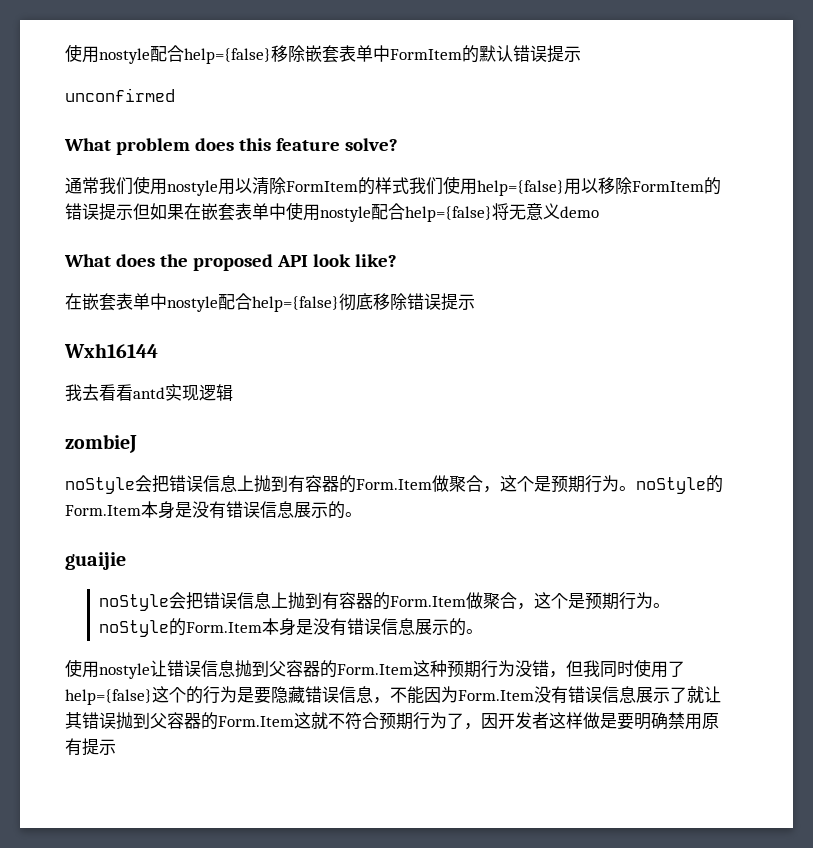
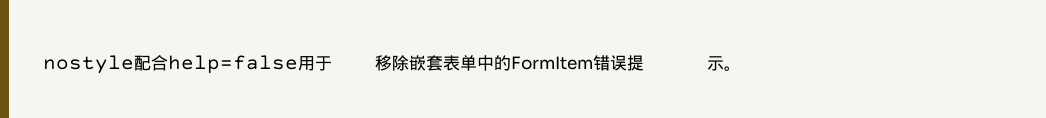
- 使用nostyle配合help={false}移除嵌套表单中FormItem的默认错误提示
- unconfirmed
- What problem does this feature solve?
- 通常我们使用nostyle用以清除FormItem的样式我们使用help={false}用以移除FormItem的错误提示但如果在嵌套表单中使用nostyle配合help={false}将无意义demo
- What does the proposed API look like?
- 在嵌套表单中nostyle配合help={false}彻底移除错误提示
- Wxh16144
- 我去看看antd实现逻辑
- zombieJ
- noStyle会把错误信息上抛到有容器的Form.Item做聚合，这个是预期行为。noStyle的Form.Item本身是没有错误信息展示的。
- guaijie
- noStyle会把错误信息上抛到有容器的Form.Item做聚合，这个是预期行为。noStyle的Form.Item本身是没有错误信息展示的。
- 使用nostyle让错误信息抛到父容器的Form.Item这种预期行为没错，但我同时使用了help={false}这个的行为是要隐藏错误信息，不能因为Form.Item没有错误信息展示了就让其错误抛到父容器的Form.Item这就不符合预期行为了，因开发者这样做是要明确禁用原有提示
+ nostyle配合help=false用于移除嵌套表单中的FormItem错误提示。

